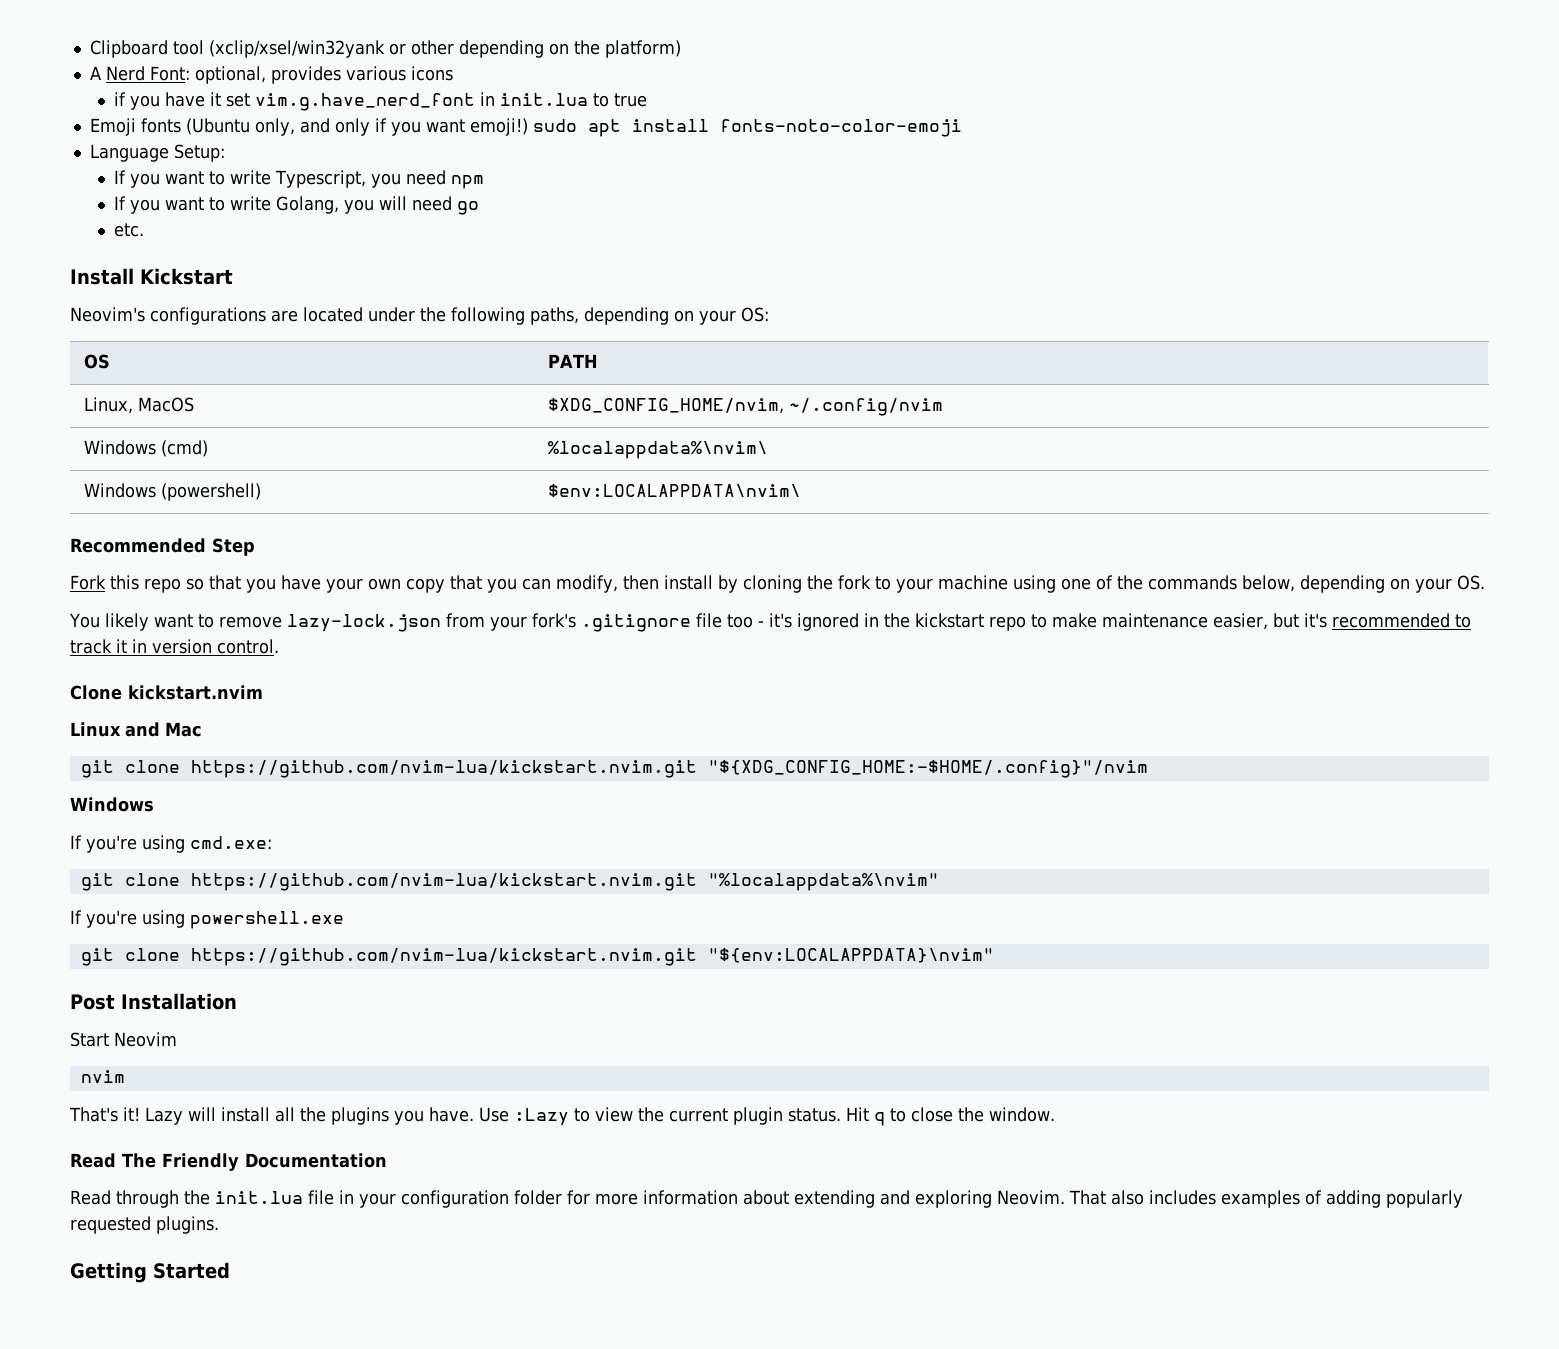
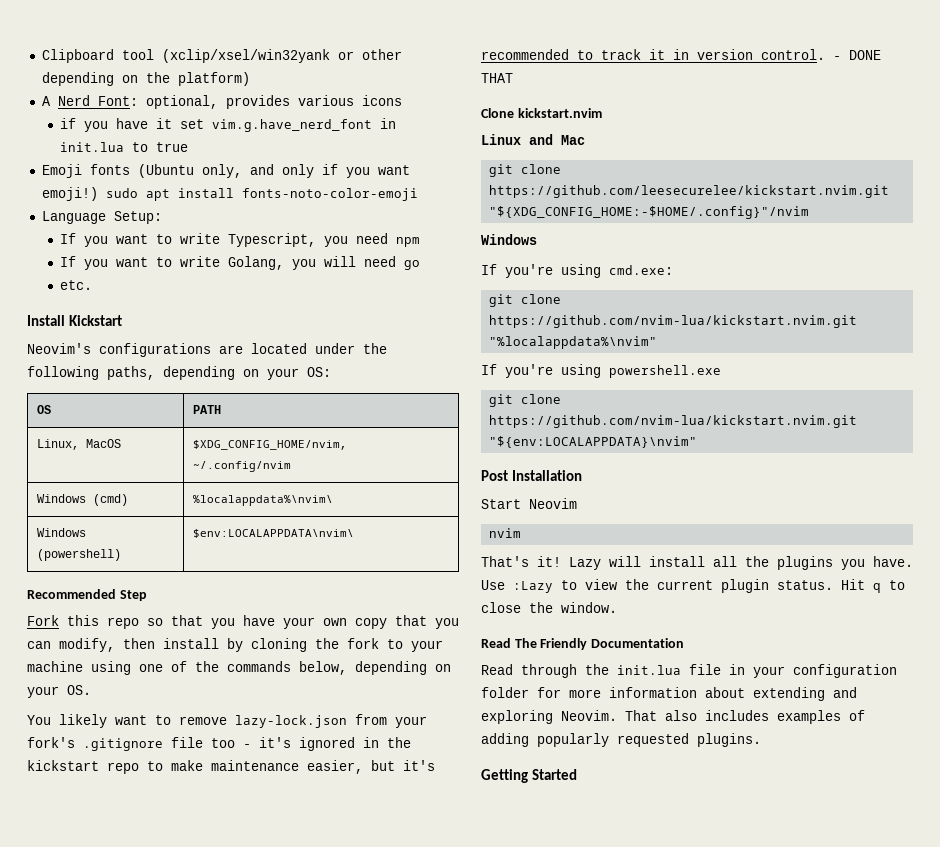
+ - DONE THAT
- git clone https://github.com/nvim-lua/kickstart.nvim.git "${XDG_CONFIG_HOME:-$HOME/.config}"/nvim
+ git clone https://github.com/leesecurelee/kickstart.nvim.git "${XDG_CONFIG_HOME:-$HOME/.config}"/nvim

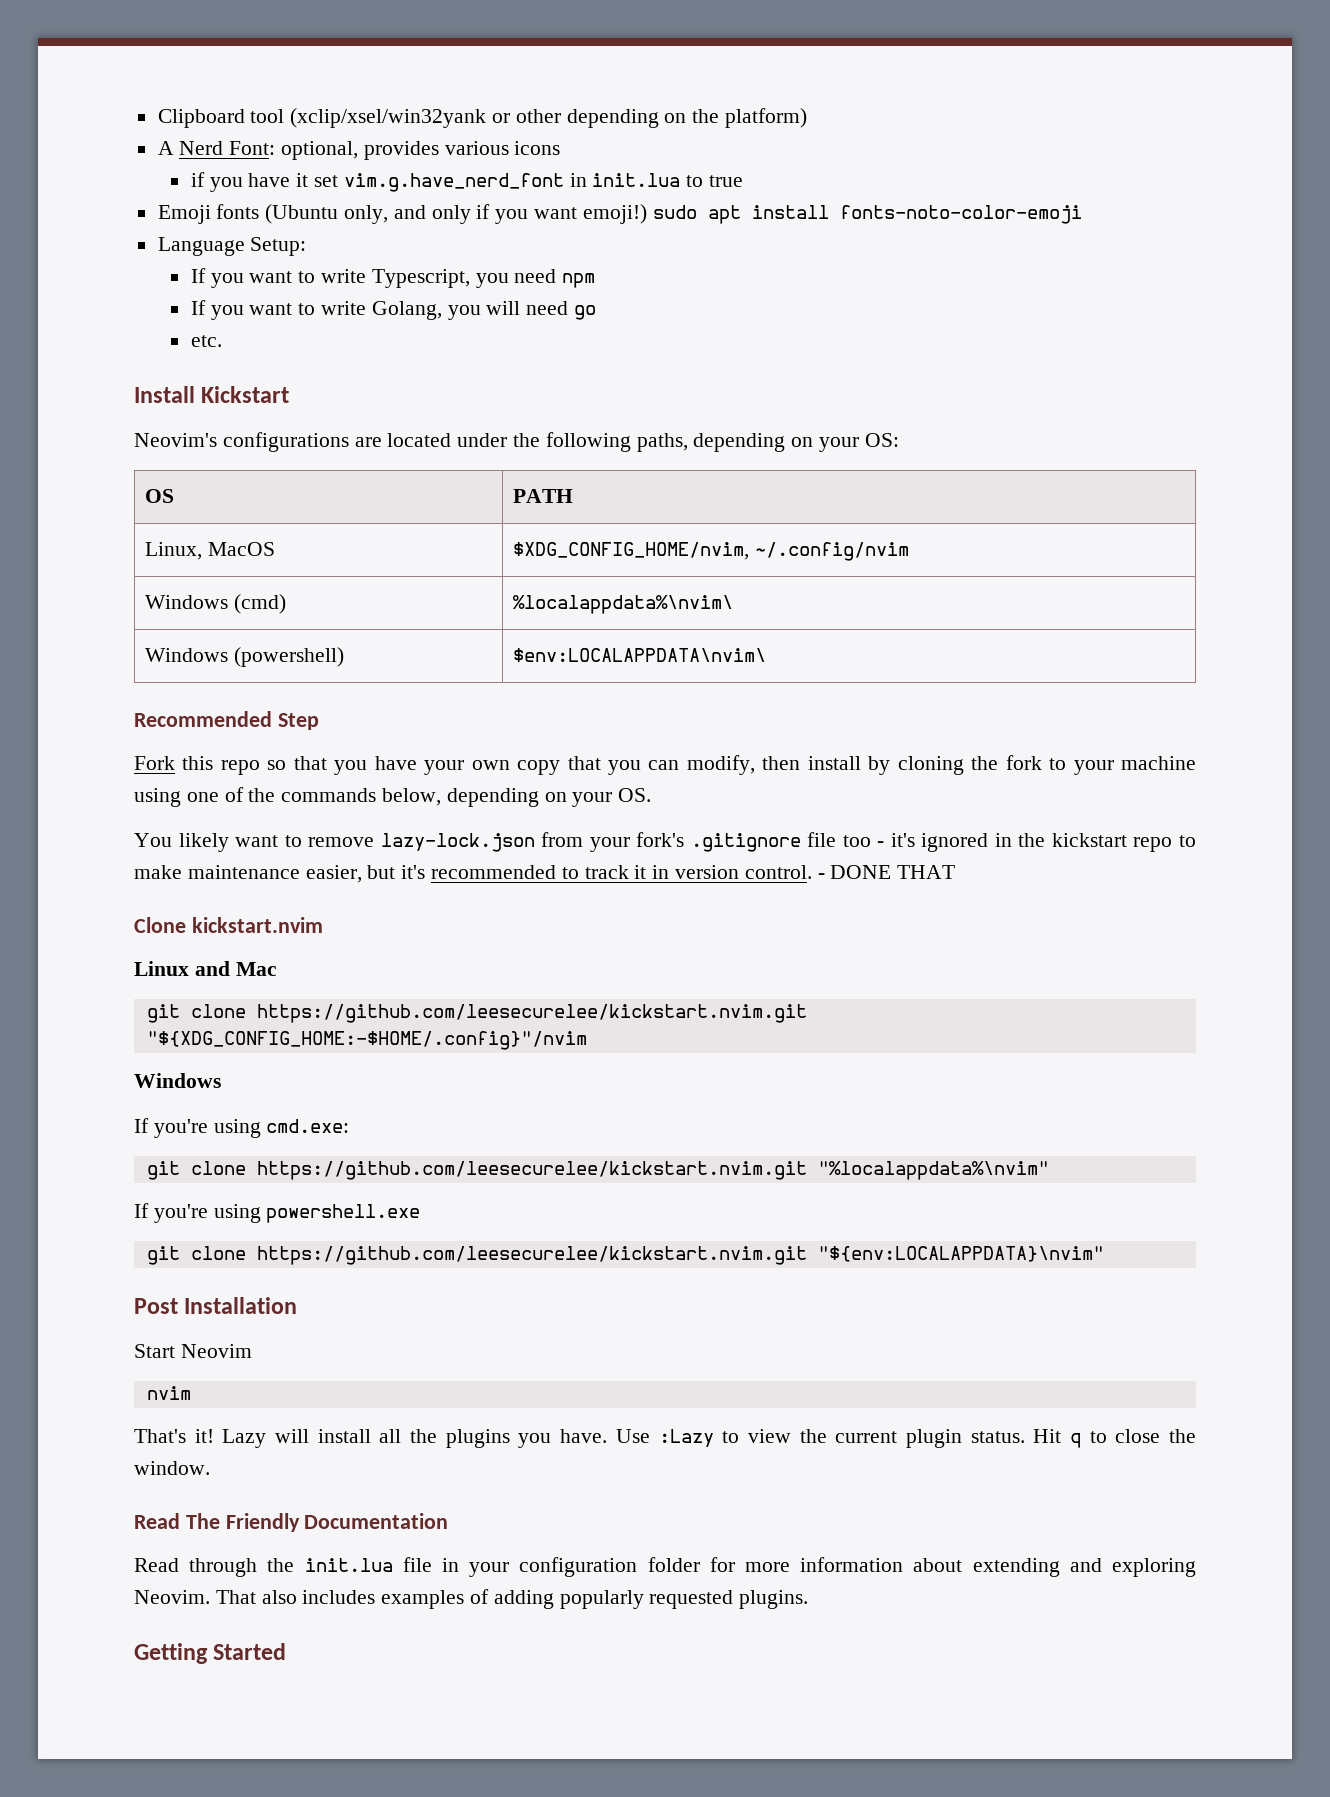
- git clone https://github.com/nvim-lua/kickstart.nvim.git "%localappdata%\nvim"
+ git clone https://github.com/leesecurelee/kickstart.nvim.git "%localappdata%\nvim"
- git clone https://github.com/nvim-lua/kickstart.nvim.git "${env:LOCALAPPDATA}\nvim"
+ git clone https://github.com/leesecurelee/kickstart.nvim.git "${env:LOCALAPPDATA}\nvim"

